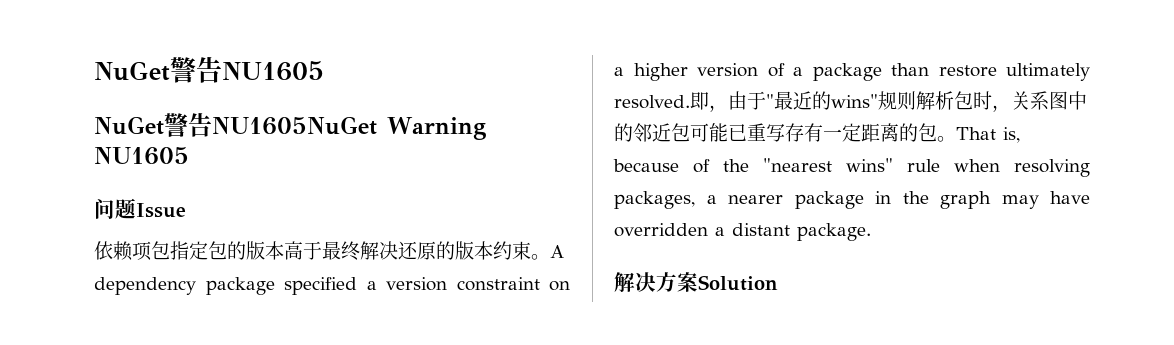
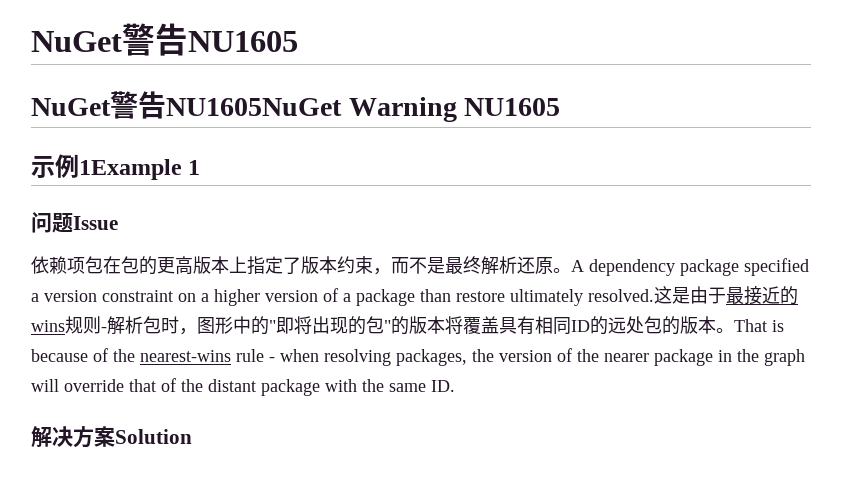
+ 示例1Example 1
- 依赖项包指定包的版本高于最终解决还原的版本约束。
+ 依赖项包在包的更高版本上指定了版本约束，而不是最终解析还原。
- 即，由于"最近的wins"规则解析包时，关系图中的邻近包可能已重写存有一定距离的包。That is, because of the "nearest wins" rule when resolving packages, a nearer package in the graph may have overridden a distant package.
+ 这是由于最接近的wins规则-解析包时，图形中的"即将出现的包"的版本将覆盖具有相同ID的远处包的版本。That is because of the nearest-wins rule - when resolving packages, the version of the nearer package in the graph will override that of the distant package with the same ID.

